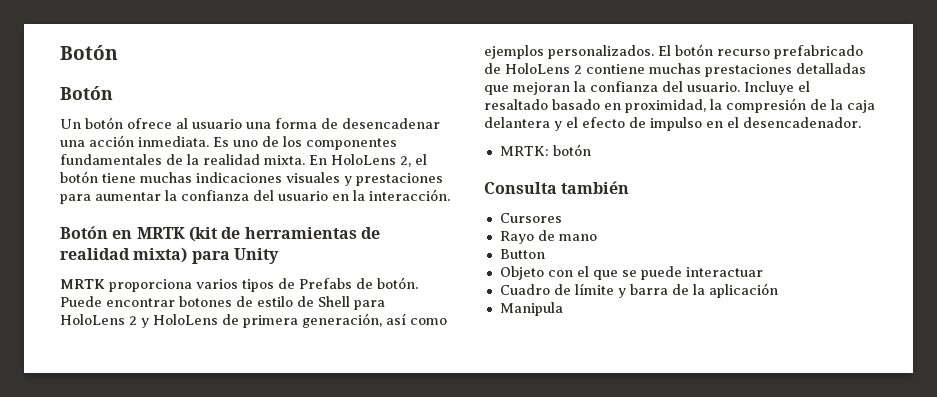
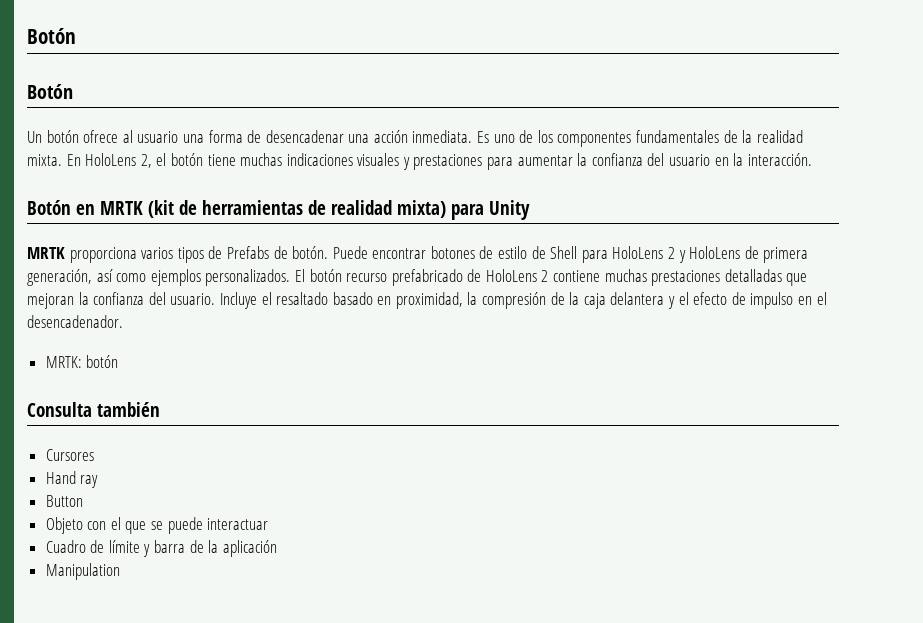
- Rayo de mano
+ Hand ray
- Manipula
+ Manipulation

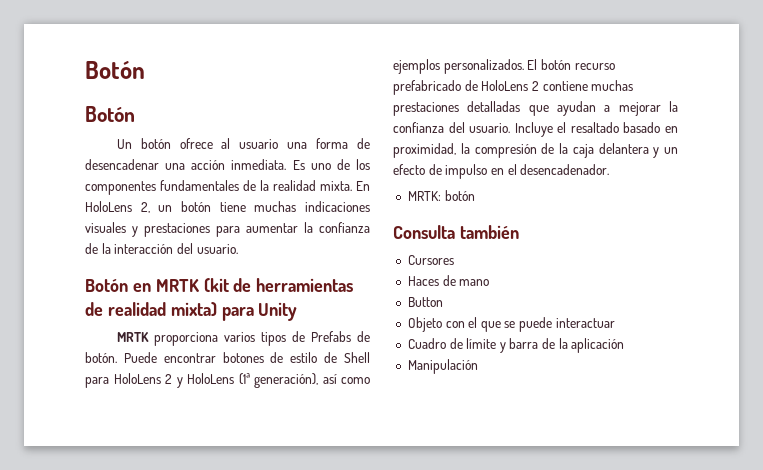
- En HoloLens 2, el botón tiene muchas indicaciones visuales y prestaciones para aumentar la confianza del usuario en la interacción.
+ En HoloLens 2, un botón tiene muchas indicaciones visuales y prestaciones para aumentar la confianza de la interacción del usuario.
- Puede encontrar botones de estilo de Shell para HoloLens 2 y HoloLens de primera generación, así como ejemplos personalizados.
+ Puede encontrar botones de estilo de Shell para HoloLens 2 y HoloLens (1ª generación), así como ejemplos personalizados.
- El botón recurso prefabricado de HoloLens 2 contiene muchas prestaciones detalladas que mejoran la confianza del usuario.
+ El botón recurso prefabricado de HoloLens 2 contiene muchas prestaciones detalladas que ayudan a mejorar la confianza del usuario.
- Incluye el resaltado basado en proximidad, la compresión de la caja delantera y el efecto de impulso en el desencadenador.
+ Incluye el resaltado basado en proximidad, la compresión de la caja delantera y un efecto de impulso en el desencadenador.
- Hand ray
+ Haces de mano
- Manipulation
+ Manipulación

